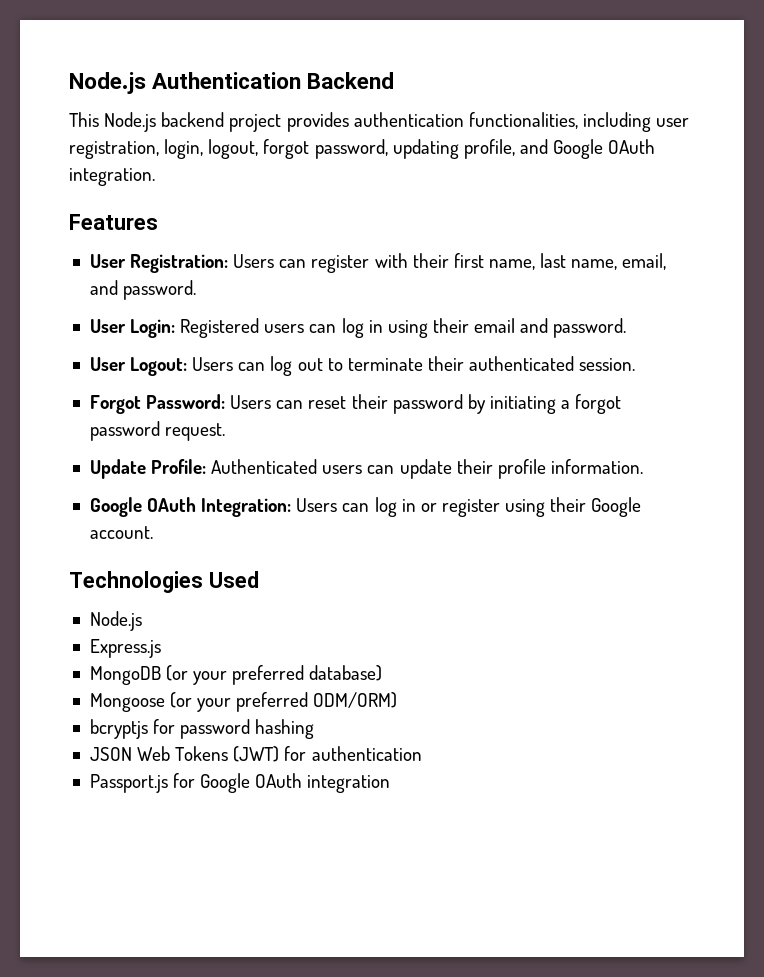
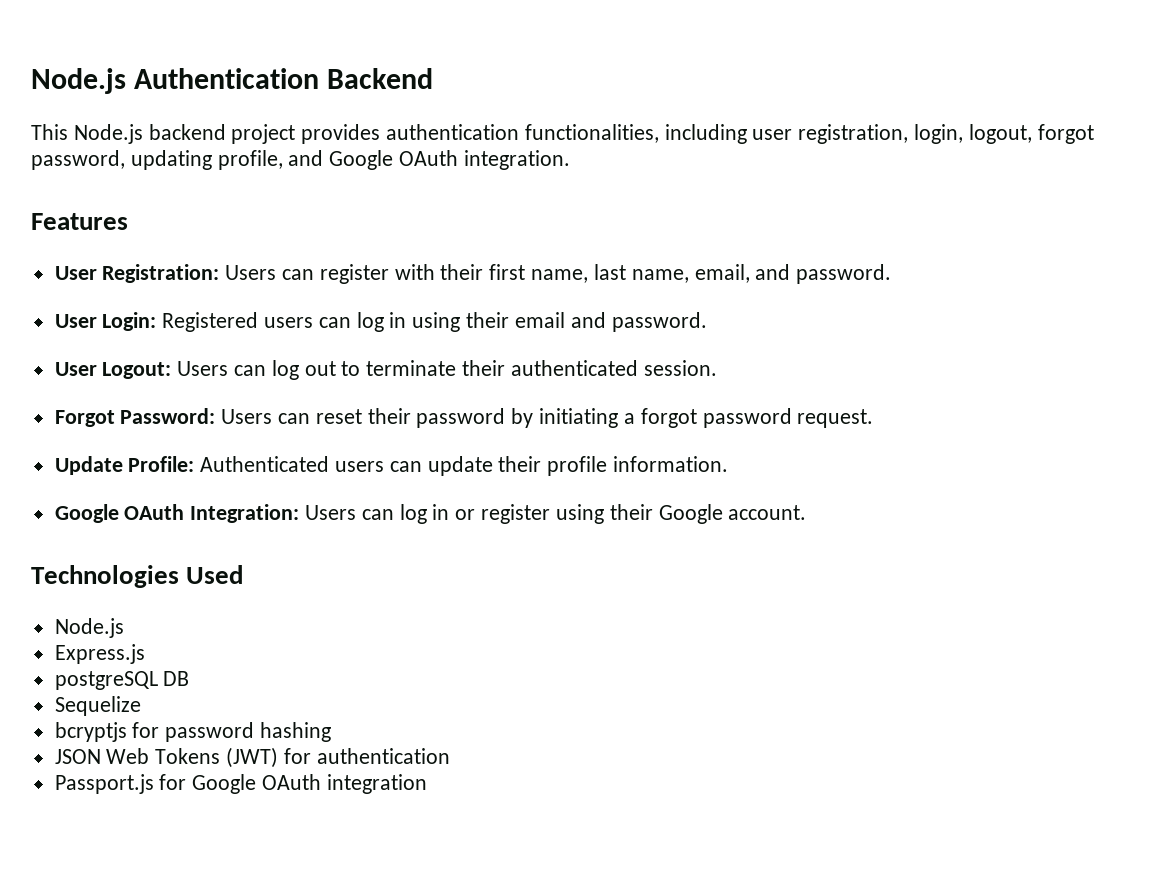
- MongoDB (or your preferred database)
- Mongoose (or your preferred ODM/ORM)
+ postgreSQL DB
+ Sequelize

